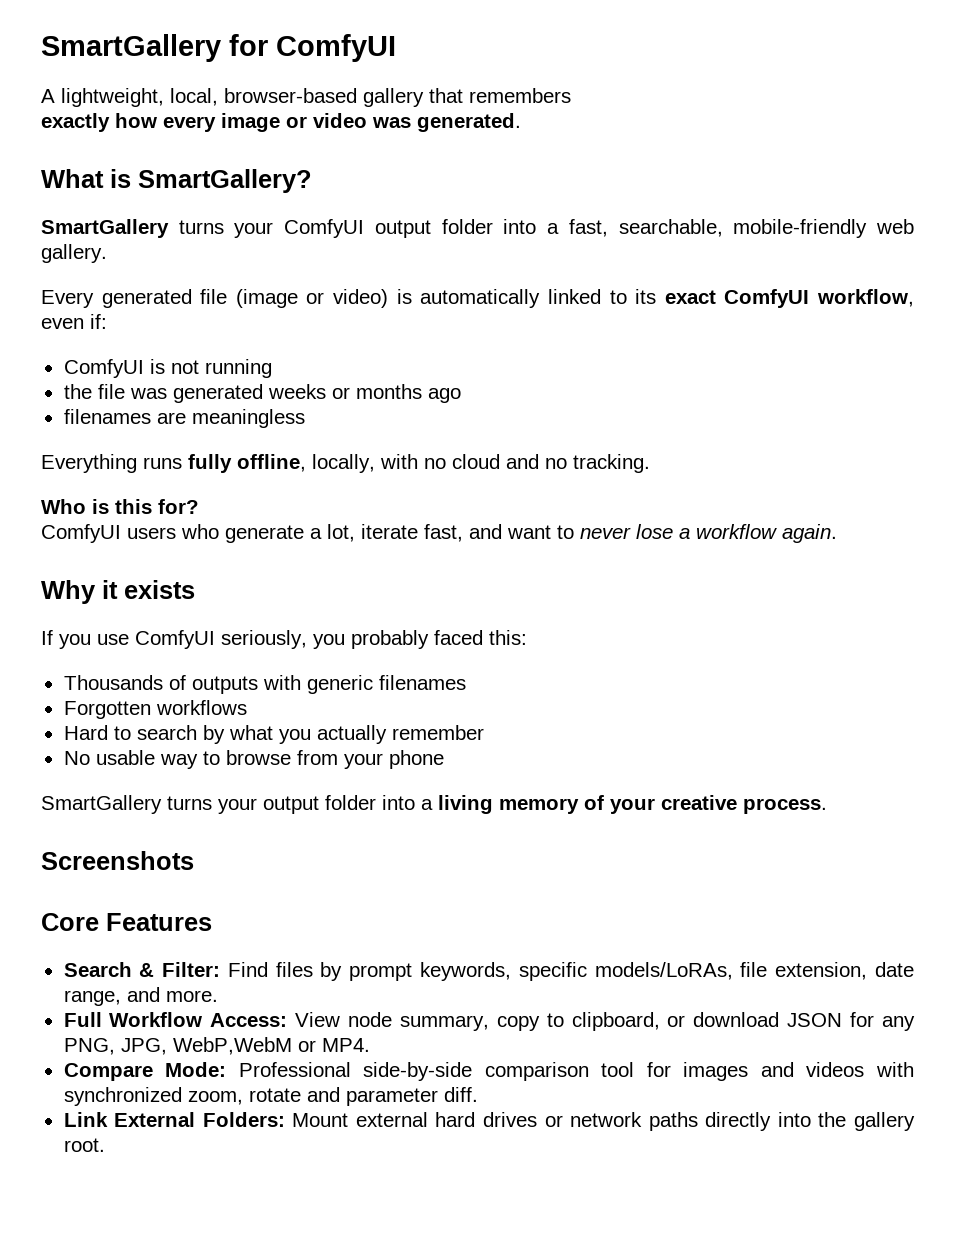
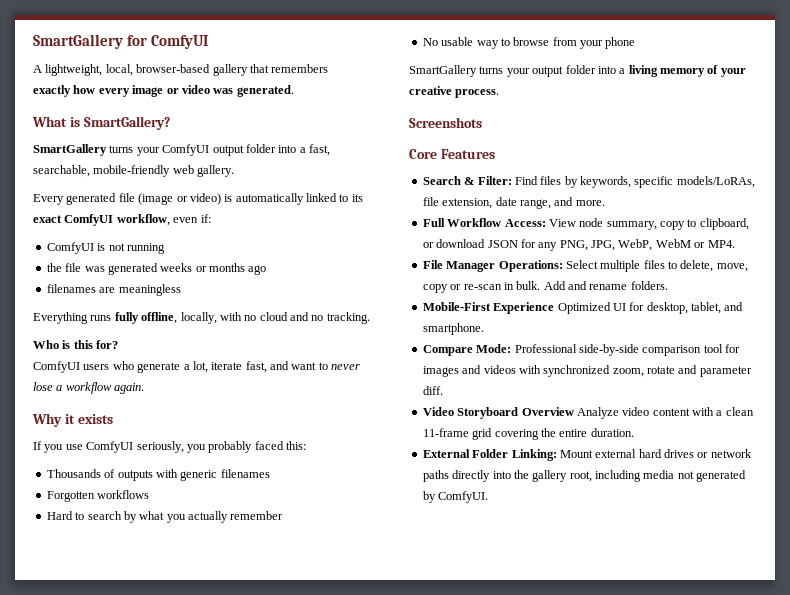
- Search & Filter: Find files by prompt keywords, specific models/LoRAs, file extension, date range, and more.
+ Search & Filter: Find files by keywords, specific models/LoRAs, file extension, date range, and more.
- Full Workflow Access: View node summary, copy to clipboard, or download JSON for any PNG, JPG, WebP,WebM or MP4.
+ Full Workflow Access: View node summary, copy to clipboard, or download JSON for any PNG, JPG, WebP, WebM or MP4.
+ File Manager Operations: Select multiple files to delete, move, copy or re-scan in bulk. Add and rename folders.
+ Mobile-First Experience Optimized UI for desktop, tablet, and smartphone.
- Link External Folders: Mount external hard drives or network paths directly into the gallery root.
+ Video Storyboard Overview Analyze video content with a clean 11-frame grid covering the entire duration.
+ External Folder Linking: Mount external hard drives or network paths directly into the gallery root, including media not generated by ComfyUI.

